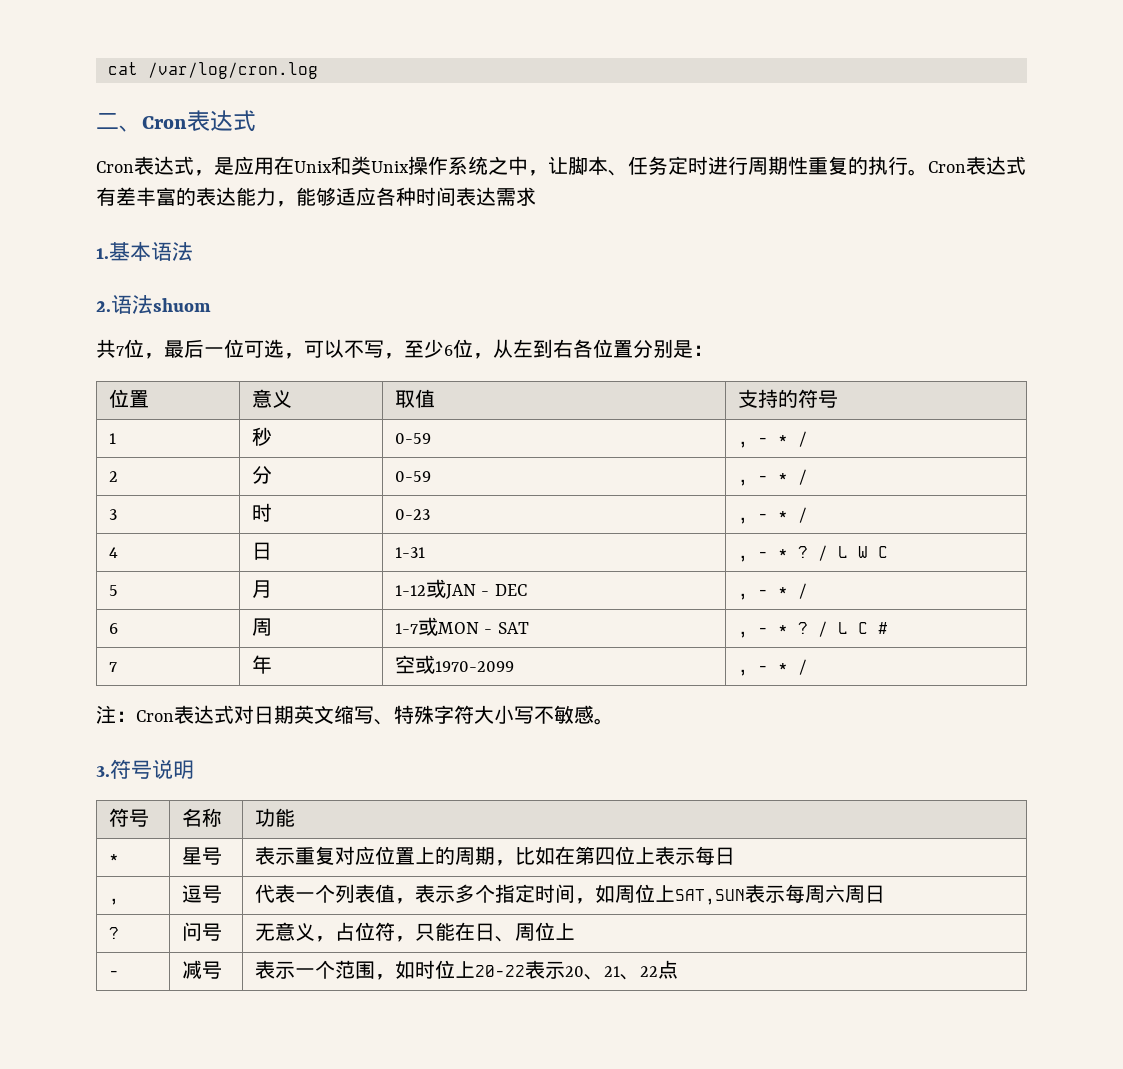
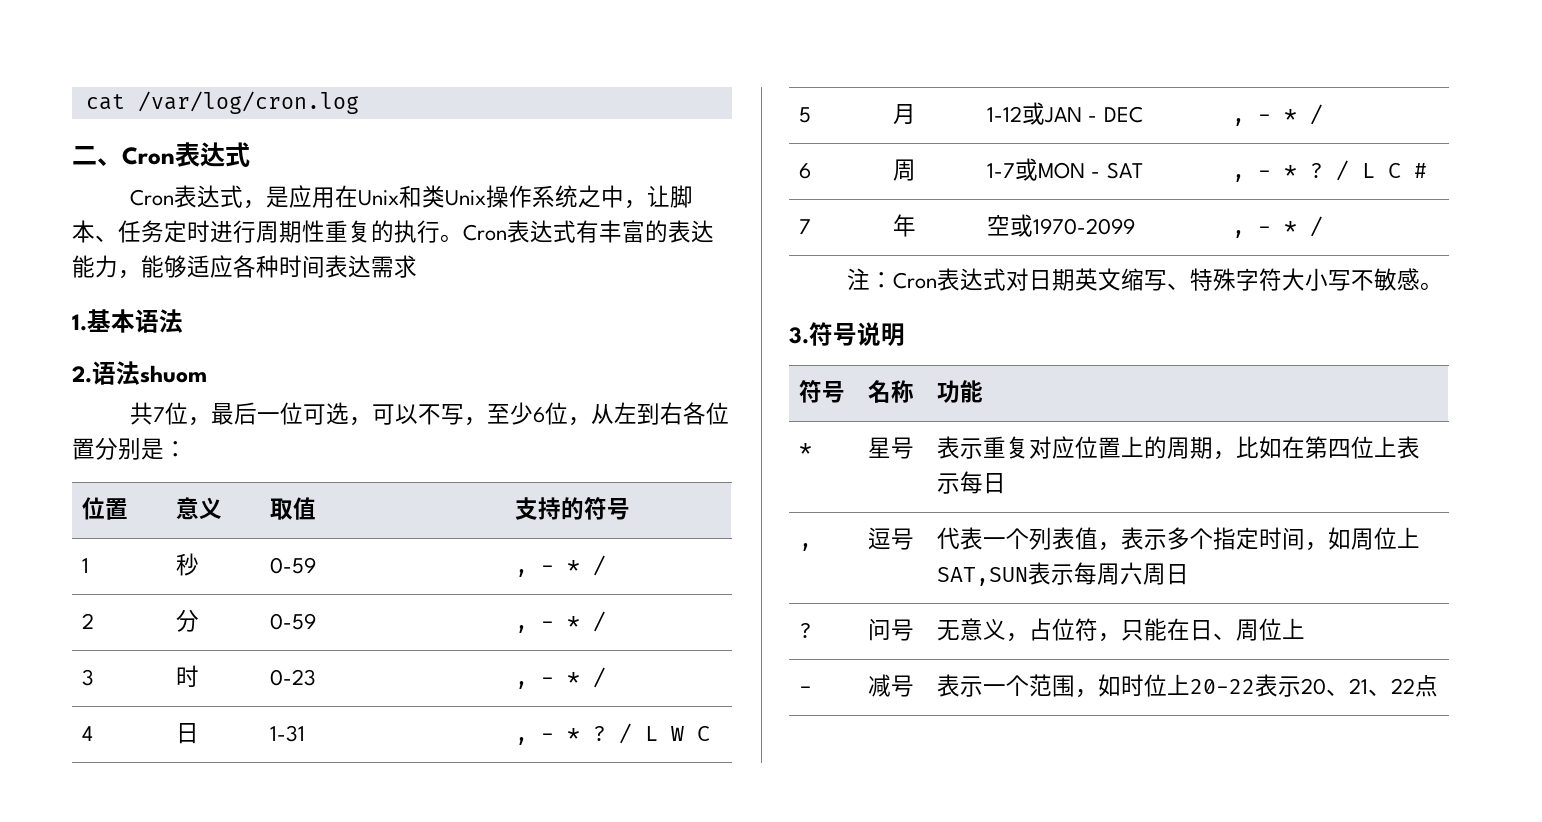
- Cron表达式有差丰富的表达能力，能够适应各种时间表达需求
+ Cron表达式有丰富的表达能力，能够适应各种时间表达需求

